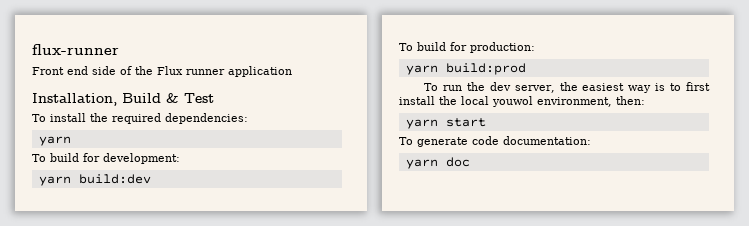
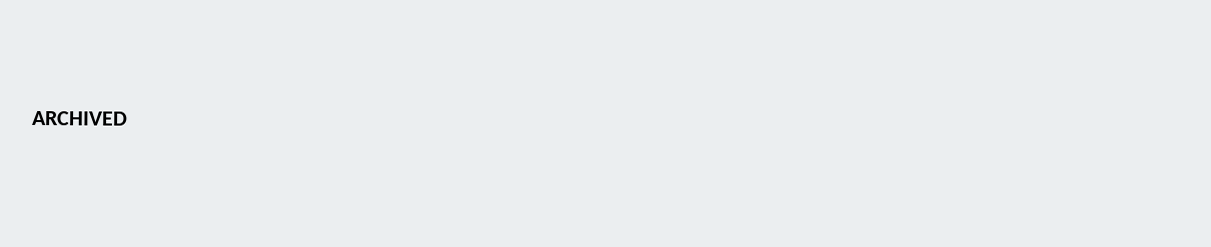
- flux-runner
- Front end side of the Flux runner application
- Installation, Build & Test
- To install the required dependencies:
- yarn
- To build for development:
- yarn build:dev
- To build for production:
- yarn build:prod
- To run the dev server, the easiest way is to first install the local youwol environment, then:
- yarn start
- To generate code documentation:
- yarn doc
+ ARCHIVED

